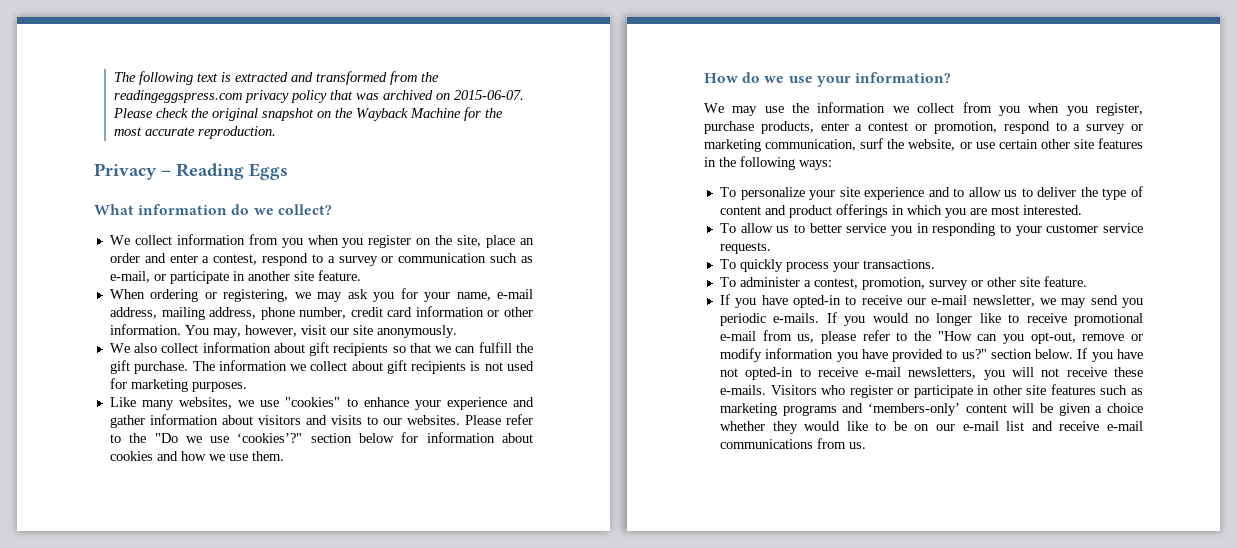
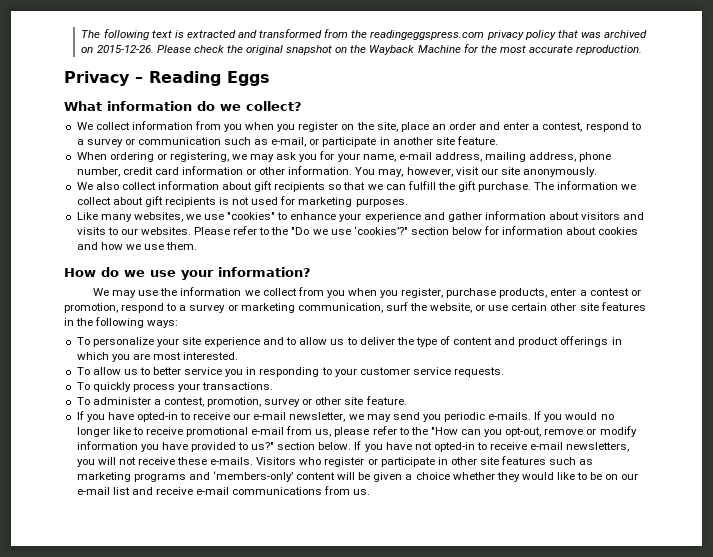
- The following text is extracted and transformed from the readingeggspress.com privacy policy that was archived on 2015-06-07.
+ The following text is extracted and transformed from the readingeggspress.com privacy policy that was archived on 2015-12-26.

